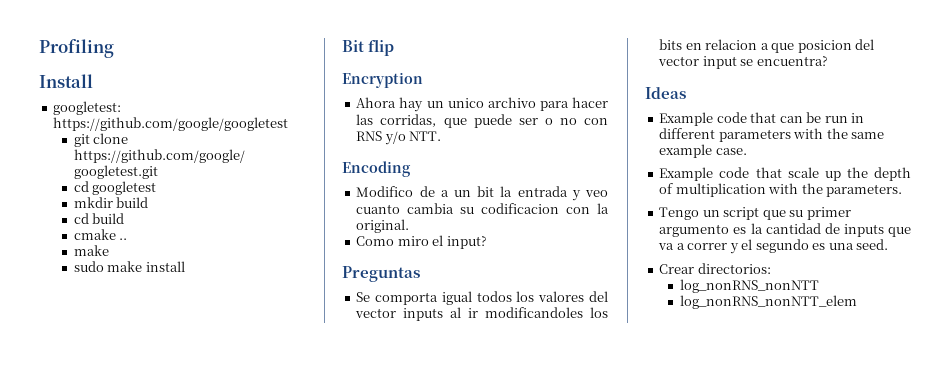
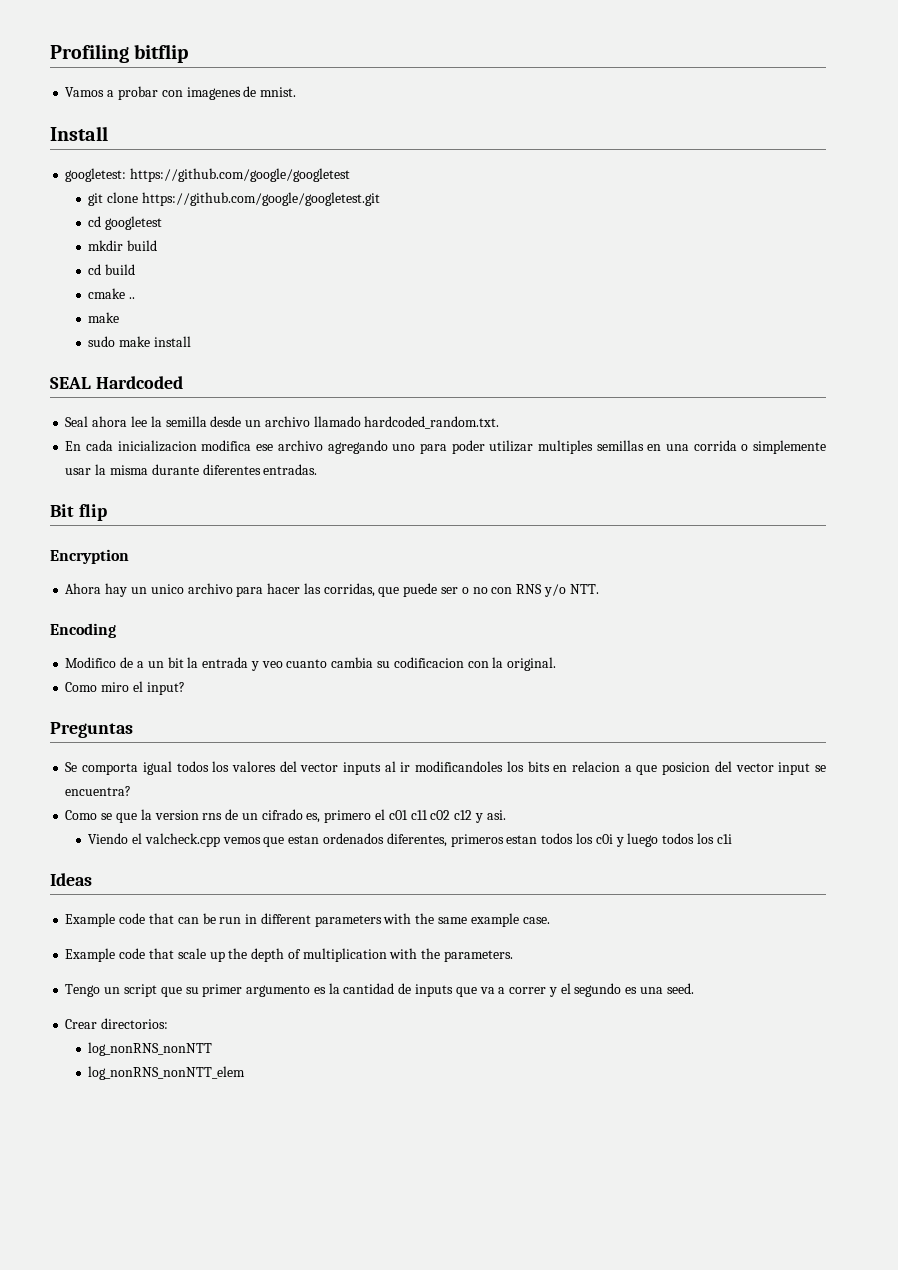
- Profiling
+ Profiling bitflip
+ Vamos a probar con imagenes de mnist.
+ SEAL Hardcoded
+ Seal ahora lee la semilla desde un archivo llamado hardcoded_random.txt.
+ En cada inicializacion modifica ese archivo agregando uno para poder utilizar multiples semillas en una corrida o simplemente usar la misma durante diferentes entradas.
+ Como se que la version rns de un cifrado es, primero el c01 c11 c02 c12 y asi.
+ Viendo el valcheck.cpp vemos que estan ordenados diferentes, primeros estan todos los c0i y luego todos los c1i

